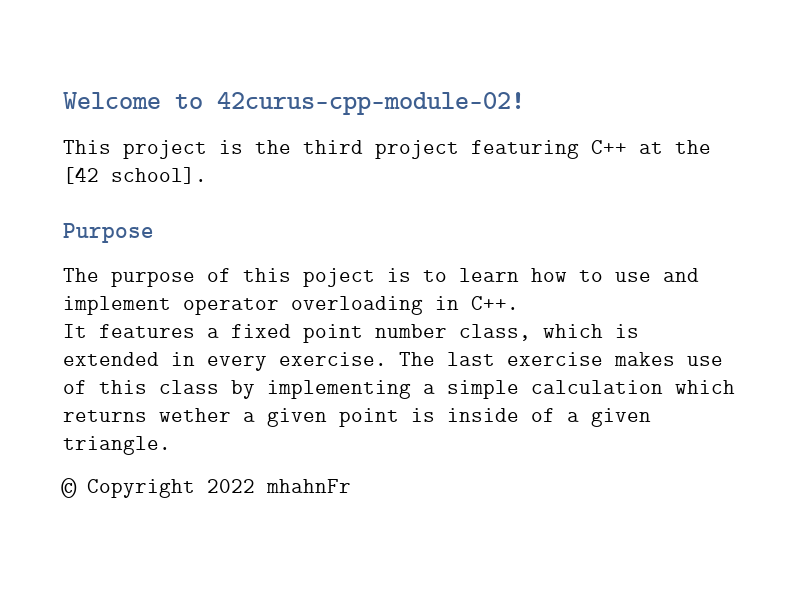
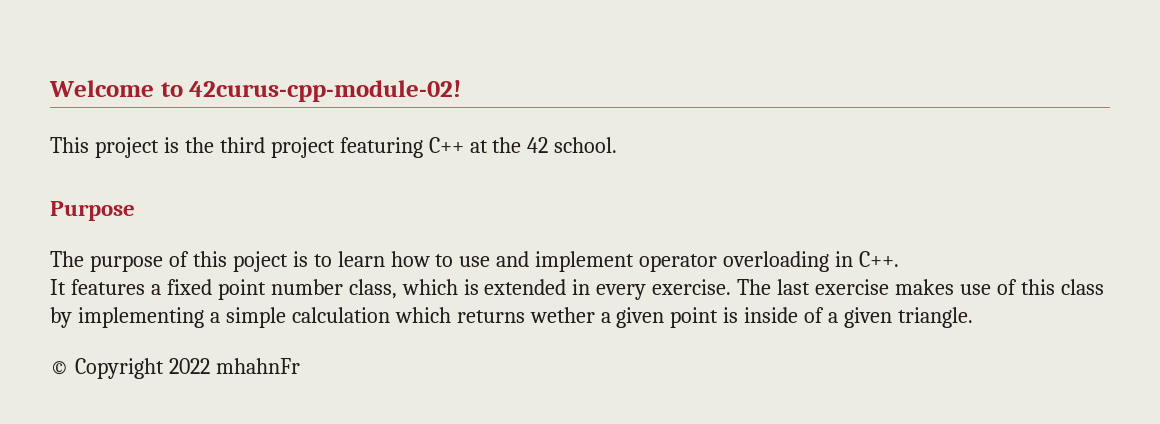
- This project is the third project featuring C++ at the [42 school].
+ This project is the third project featuring C++ at the 42 school.

